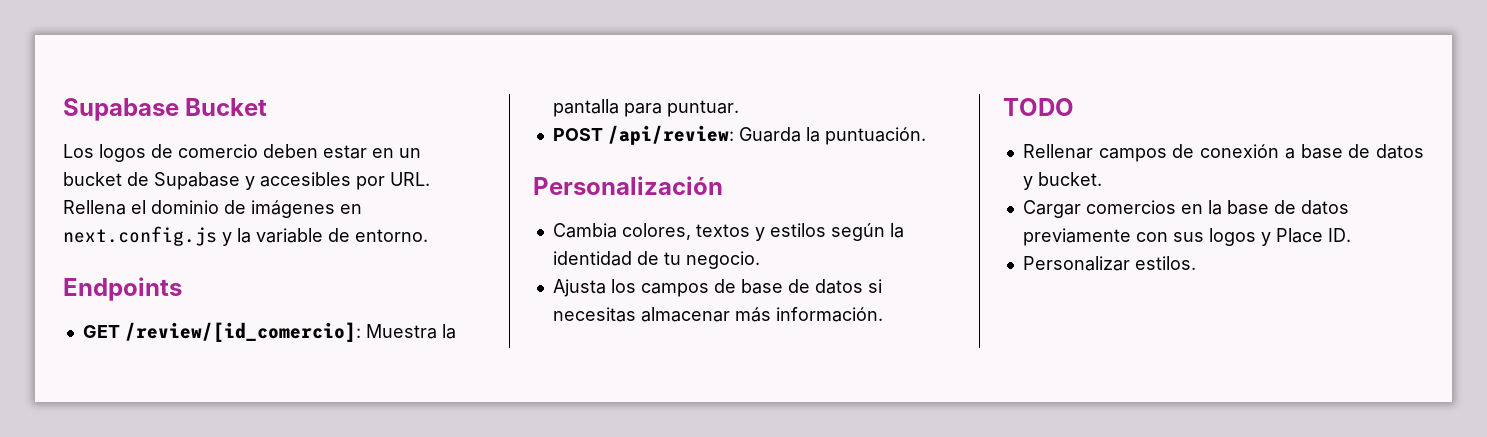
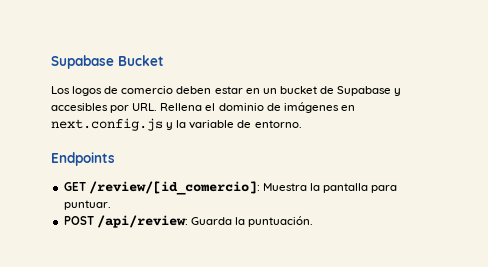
- Personalización
- Cambia colores, textos y estilos según la identidad de tu negocio.
- Ajusta los campos de base de datos si necesitas almacenar más información.
- TODO
- Rellenar campos de conexión a base de datos y bucket.
- Cargar comercios en la base de datos previamente con sus logos y Place ID.
- Personalizar estilos.

